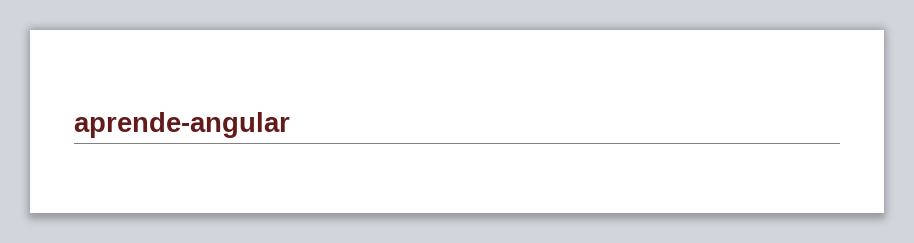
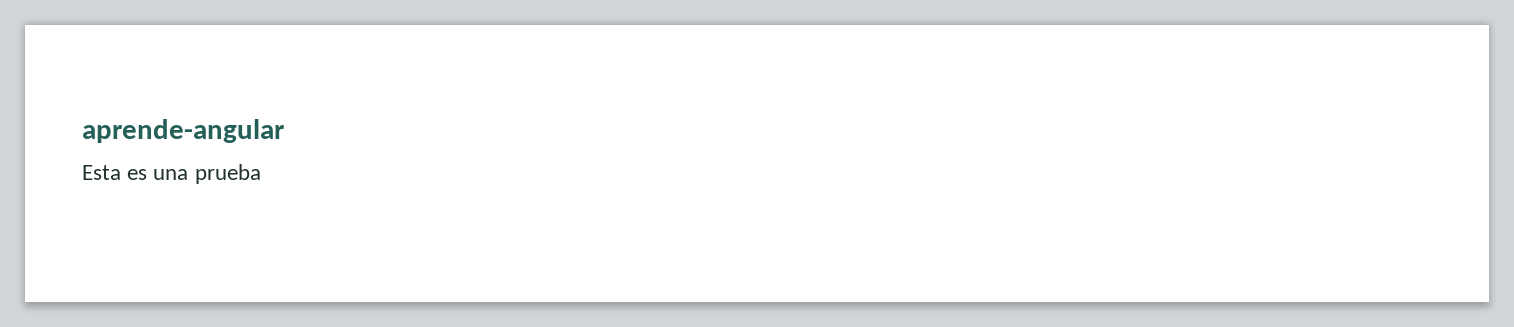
+ Esta es una prueba

